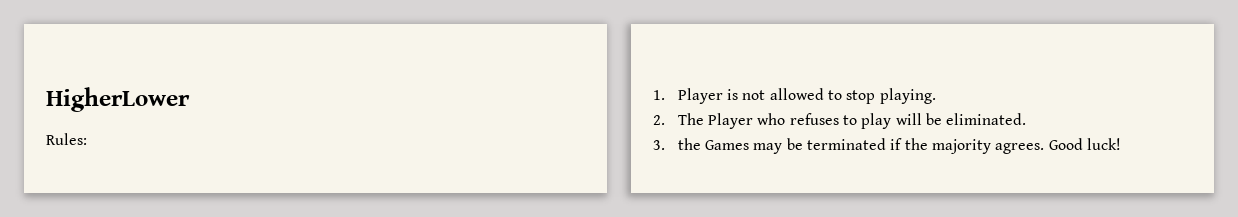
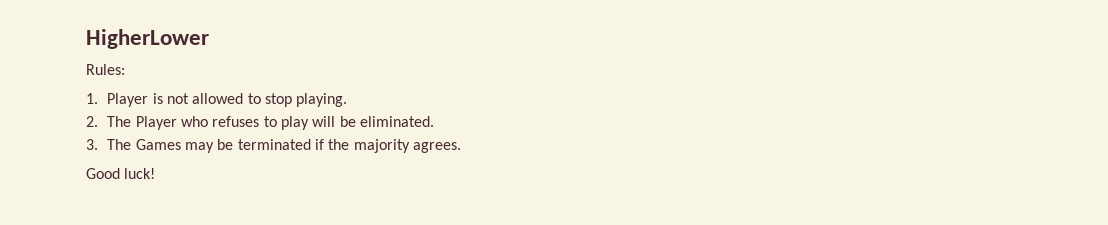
- 3. the Games may be terminated if the majority agrees. Good luck!
+ 3. The Games may be terminated if the majority agrees.
+ Good luck!

